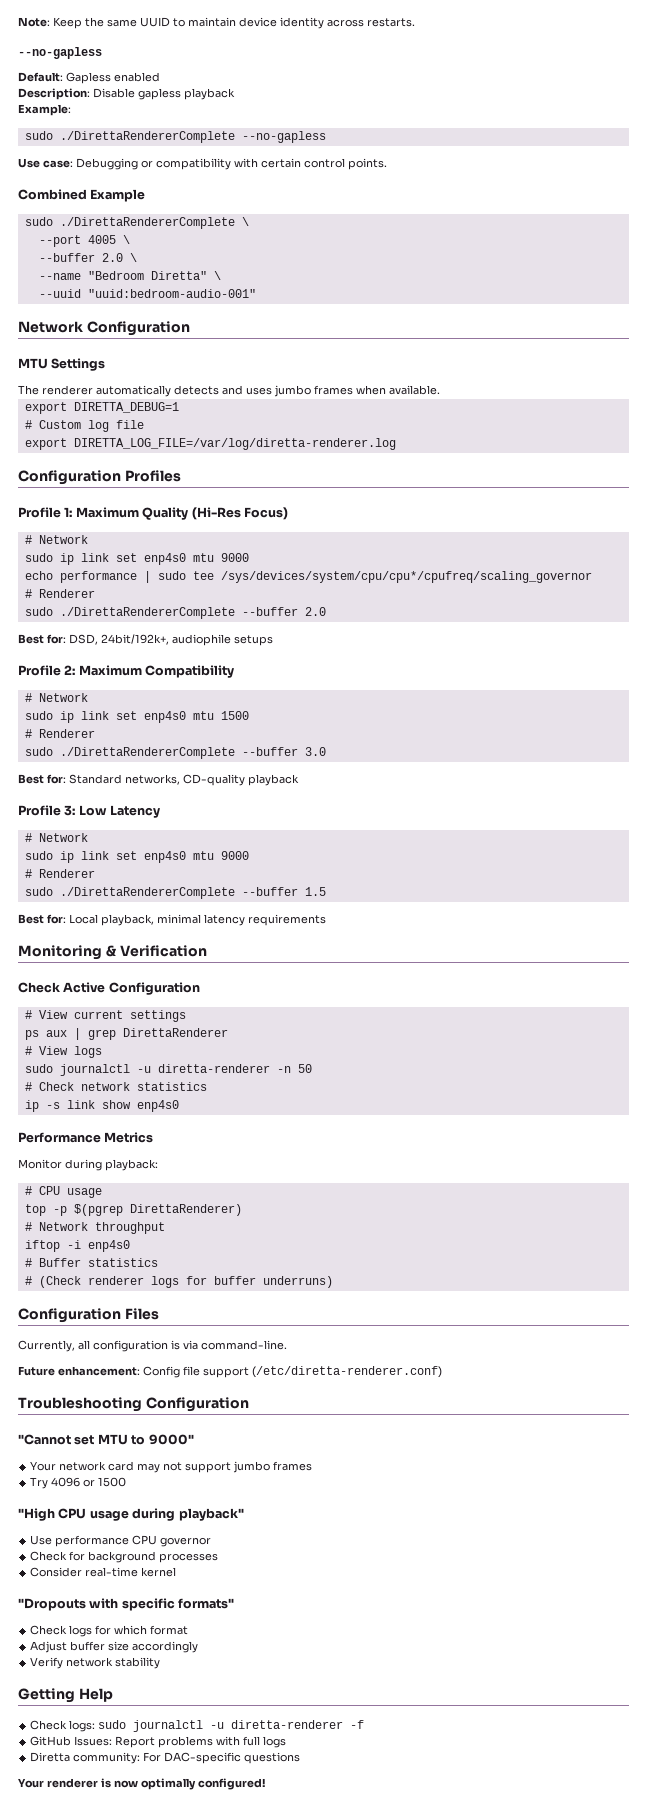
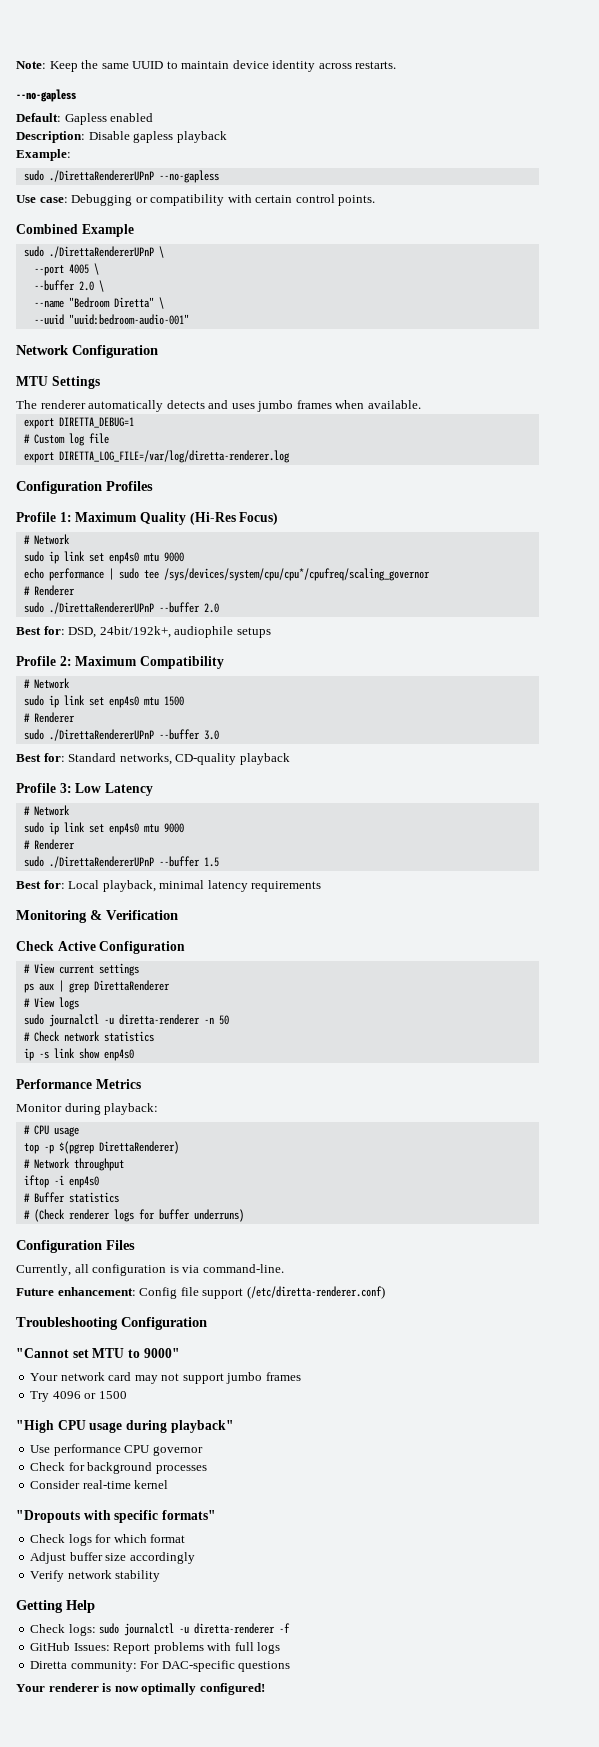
- sudo ./DirettaRendererComplete --no-gapless
+ sudo ./DirettaRendererUPnP --no-gapless
- sudo ./DirettaRendererComplete \
+ sudo ./DirettaRendererUPnP \
- sudo ./DirettaRendererComplete --buffer 2.0
+ sudo ./DirettaRendererUPnP --buffer 2.0
- sudo ./DirettaRendererComplete --buffer 3.0
+ sudo ./DirettaRendererUPnP --buffer 3.0
- sudo ./DirettaRendererComplete --buffer 1.5
+ sudo ./DirettaRendererUPnP --buffer 1.5

